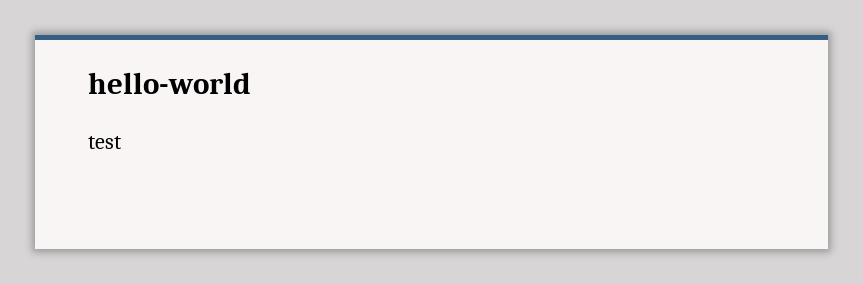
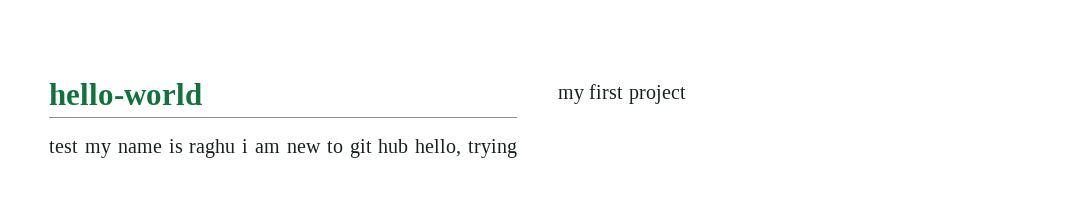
- test
+ test my name is raghu i am new to git hub hello, trying my first project

